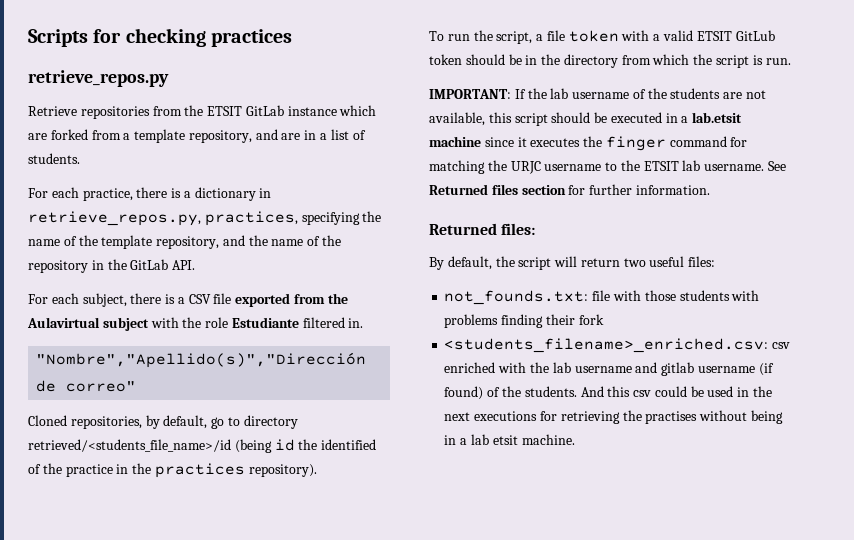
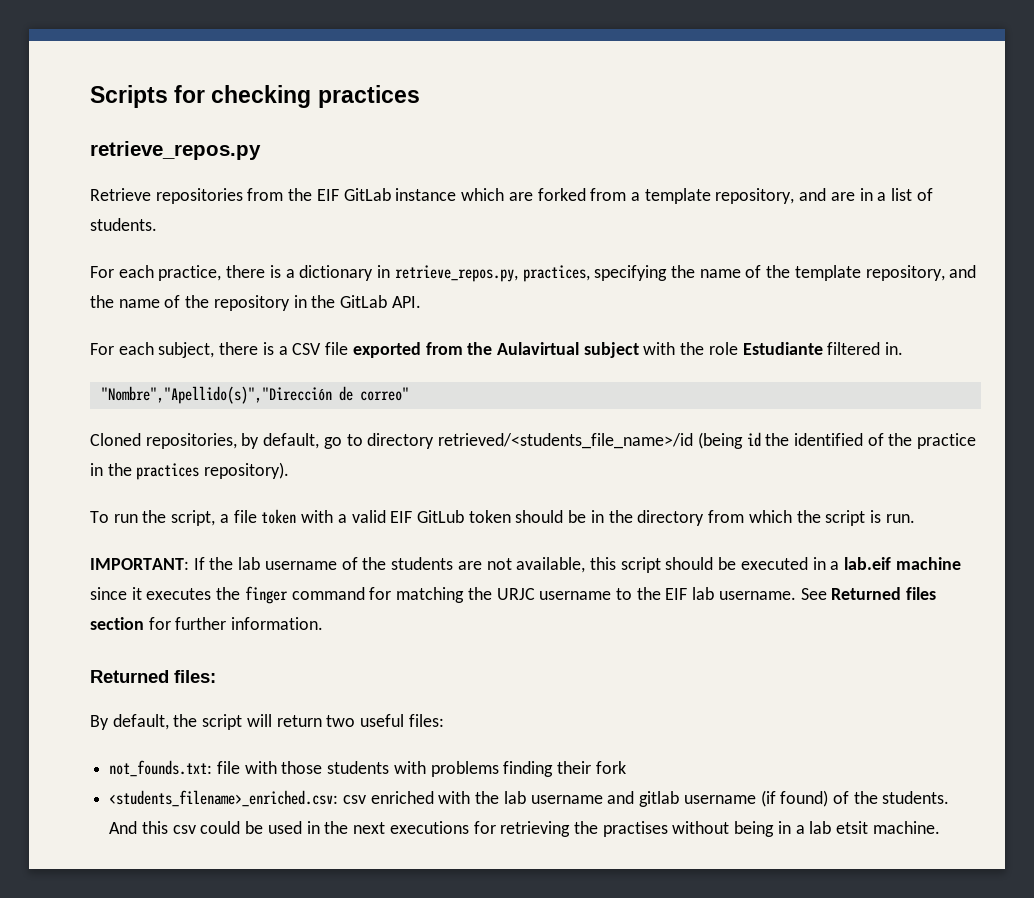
- Retrieve repositories from the ETSIT GitLab instance which are forked from a template repository, and are in a list of students.
+ Retrieve repositories from the EIF GitLab instance which are forked from a template repository, and are in a list of students.
- To run the script, a file token with a valid ETSIT GitLub token should be in the directory from which the script is run.
+ To run the script, a file token with a valid EIF GitLub token should be in the directory from which the script is run.
- IMPORTANT: If the lab username of the students are not available, this script should be executed in a lab.etsit machine since it executes the finger command for matching the URJC username to the ETSIT lab username.
+ IMPORTANT: If the lab username of the students are not available, this script should be executed in a lab.eif machine since it executes the finger command for matching the URJC username to the EIF lab username.

